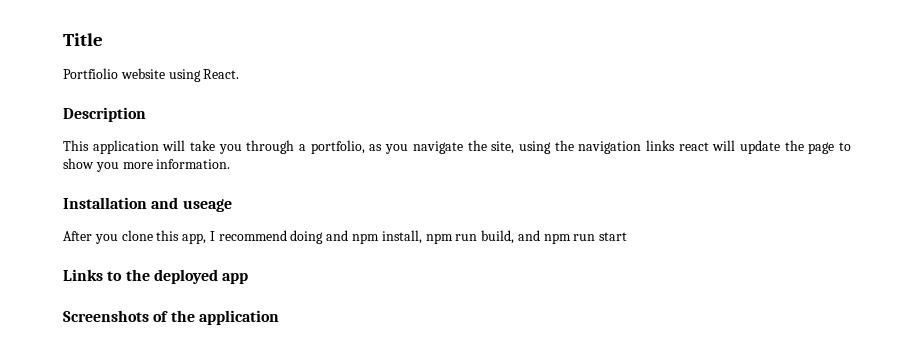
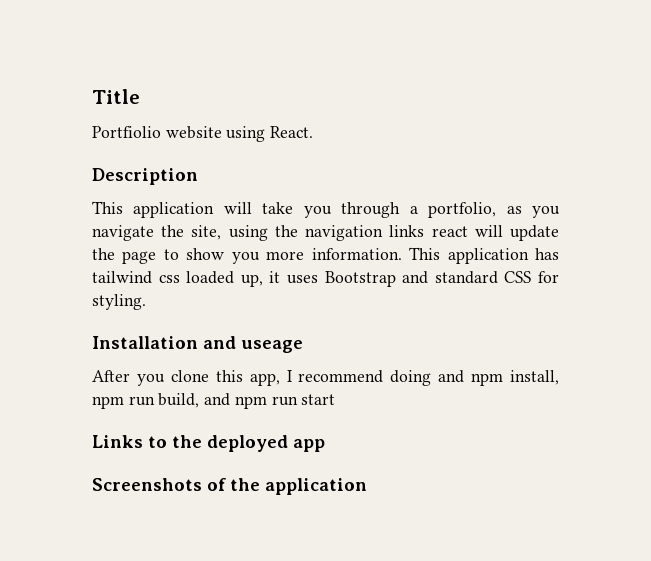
+ This application has tailwind css loaded up, it uses Bootstrap and standard CSS for styling.

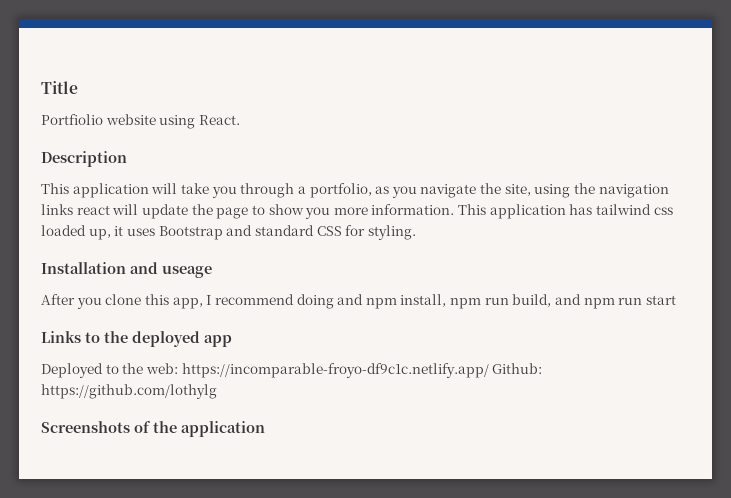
+ Deployed to the web: https://incomparable-froyo-df9c1c.netlify.app/ Github: https://github.com/lothylg

